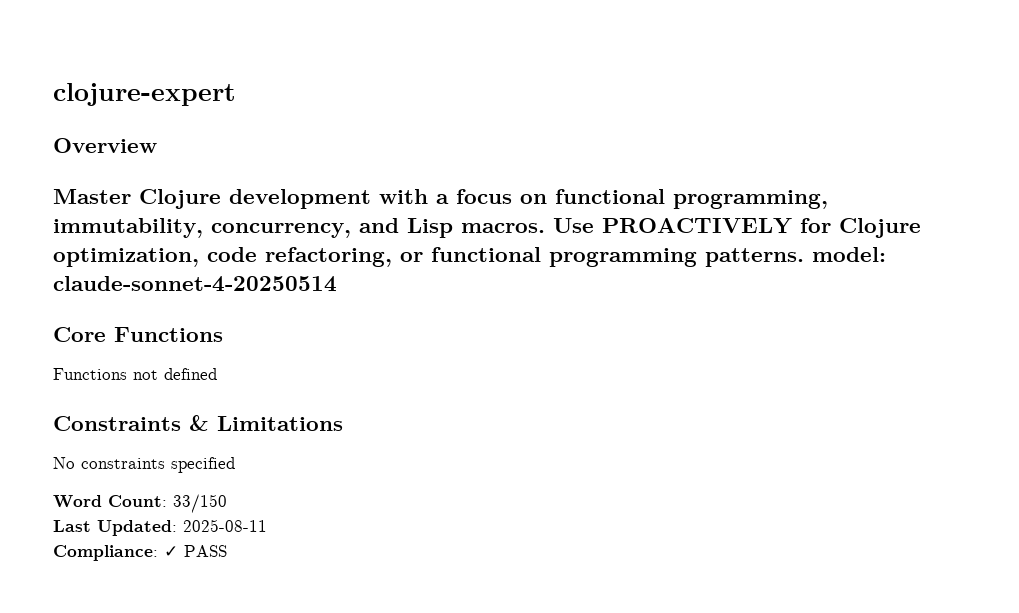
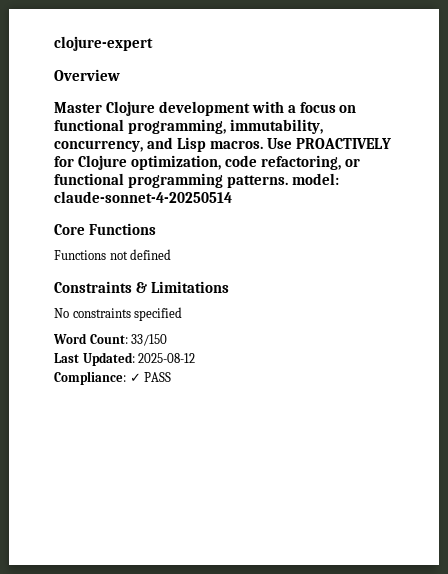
- Last Updated: 2025-08-11
+ Last Updated: 2025-08-12

